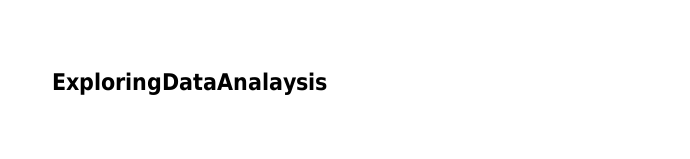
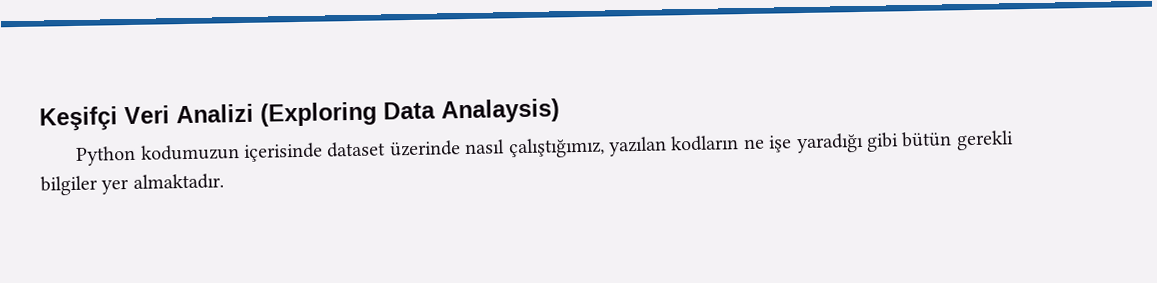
- ExploringDataAnalaysis
+ Keşifçi Veri Analizi (Exploring Data Analaysis)
+ Python kodumuzun içerisinde dataset üzerinde nasıl çalıştığımız, yazılan kodların ne işe yaradığı gibi bütün gerekli bilgiler yer almaktadır.

